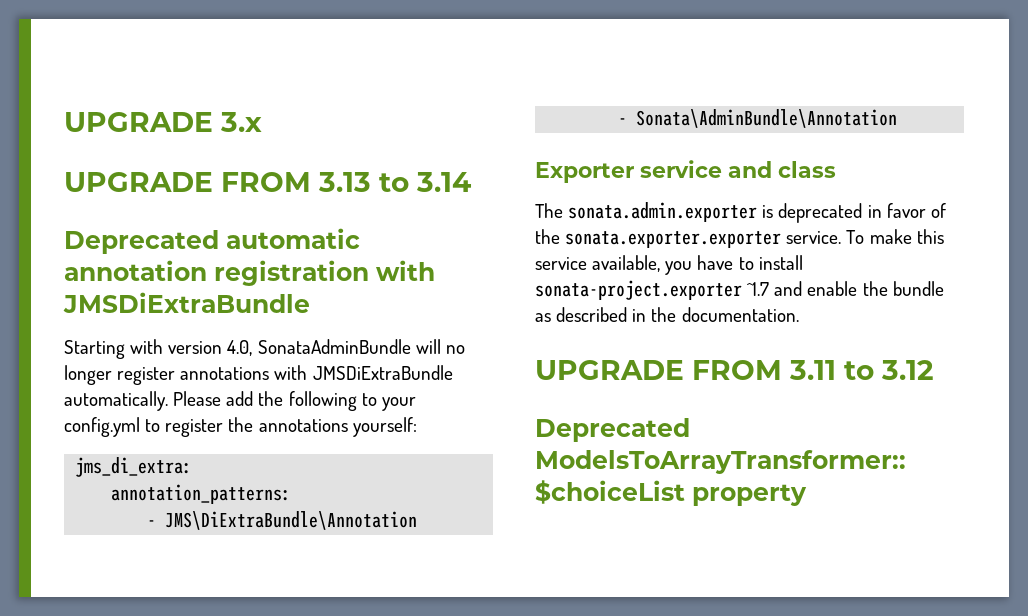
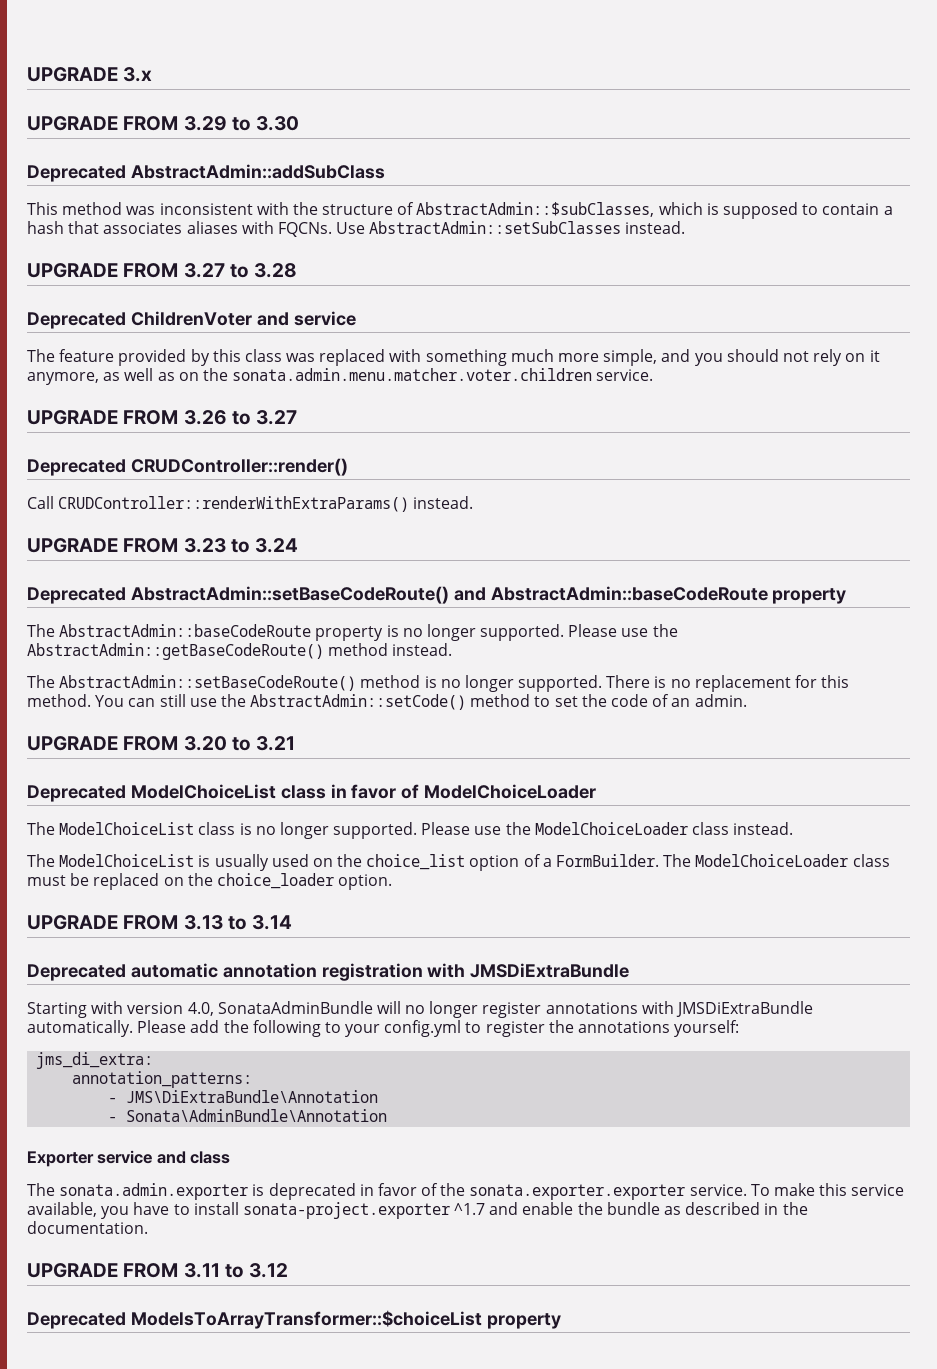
+ UPGRADE FROM 3.29 to 3.30
+ Deprecated AbstractAdmin::addSubClass
+ This method was inconsistent with the structure of AbstractAdmin::$subClasses, which is supposed to contain a hash that associates aliases with FQCNs. Use AbstractAdmin::setSubClasses instead.
+ UPGRADE FROM 3.27 to 3.28
+ Deprecated ChildrenVoter and service
+ The feature provided by this class was replaced with something much more simple, and you should not rely on it anymore, as well as on the sonata.admin.menu.matcher.voter.children service.
+ UPGRADE FROM 3.26 to 3.27
+ Deprecated CRUDController::render()
+ Call CRUDController::renderWithExtraParams() instead.
+ UPGRADE FROM 3.23 to 3.24
+ Deprecated AbstractAdmin::setBaseCodeRoute() and AbstractAdmin::baseCodeRoute property
+ The AbstractAdmin::baseCodeRoute property is no longer supported. Please use the AbstractAdmin::getBaseCodeRoute() method instead.
+ The AbstractAdmin::setBaseCodeRoute() method is no longer supported. There is no replacement for this method. You can still use the AbstractAdmin::setCode() method to set the code of an admin.
+ UPGRADE FROM 3.20 to 3.21
+ Deprecated ModelChoiceList class in favor of ModelChoiceLoader
+ The ModelChoiceList class is no longer supported. Please use the ModelChoiceLoader class instead.
+ The ModelChoiceList is usually used on the choice_list option of a FormBuilder. The ModelChoiceLoader class must be replaced on the choice_loader option.

